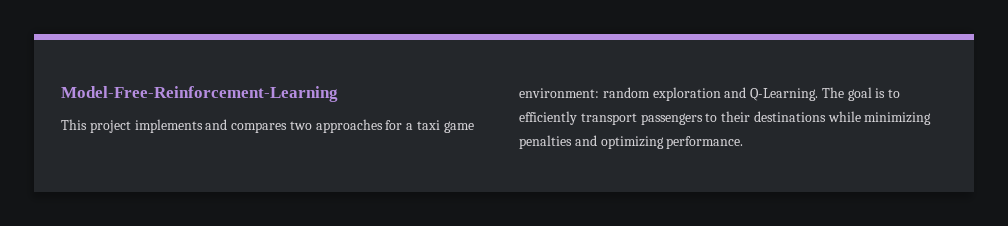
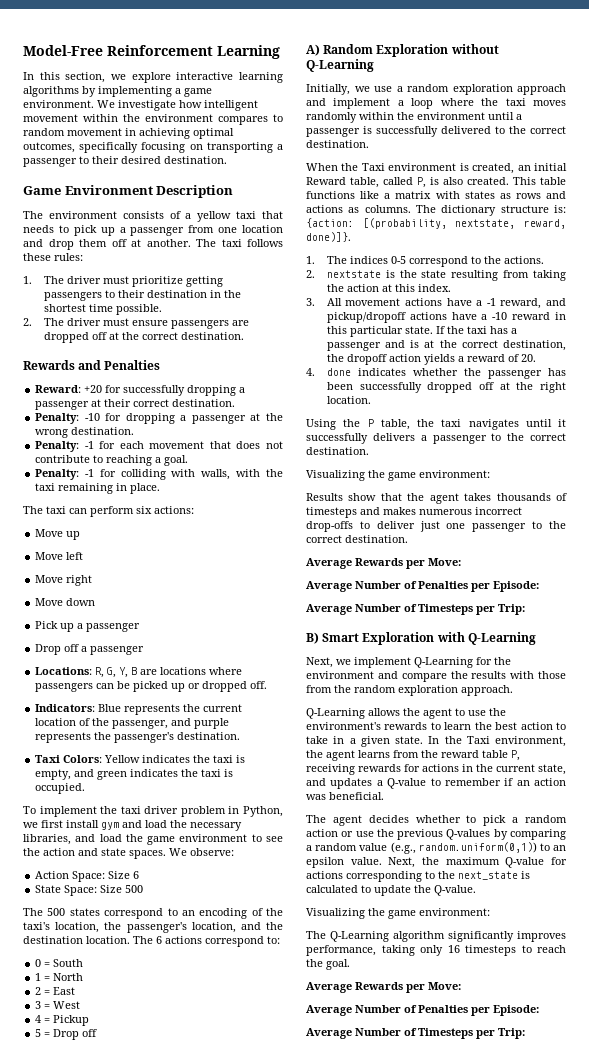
- Model-Free-Reinforcement-Learning
- This project implements and compares two approaches for a taxi game environment: random exploration and Q-Learning. The goal is to efficiently transport passengers to their destinations while minimizing penalties and optimizing performance.
+ Model-Free Reinforcement Learning
+ In this section, we explore interactive learning algorithms by implementing a game environment. We investigate how intelligent movement within the environment compares to random movement in achieving optimal outcomes, specifically focusing on transporting a passenger to their desired destination.
+ Game Environment Description
+ The environment consists of a yellow taxi that needs to pick up a passenger from one location and drop them off at another. The taxi follows these rules:
+ 1. The driver must prioritize getting passengers to their destination in the shortest time possible.
+ 2. The driver must ensure passengers are dropped off at the correct destination.
+ Rewards and Penalties
+ Reward: +20 for successfully dropping a passenger at their correct destination.
+ Penalty: -10 for dropping a passenger at the wrong destination.
+ Penalty: -1 for each movement that does not contribute to reaching a goal.
+ Penalty: -1 for colliding with walls, with the taxi remaining in place.
+ The taxi can perform six actions:
+ Move up
+ Move left
+ Move right
+ Move down
+ Pick up a passenger
+ Drop off a passenger
+ Locations: R, G, Y, B are locations where passengers can be picked up or dropped off.
+ Indicators: Blue represents the current location of the passenger, and purple represents the passenger's destination.
+ Taxi Colors: Yellow indicates the taxi is empty, and green indicates the taxi is occupied.
+ To implement the taxi driver problem in Python, we first install gym and load the necessary libraries, and load the game environment to see the action and state spaces. We observe:
+ Action Space: Size 6
+ State Space: Size 500
+ The 500 states correspond to an encoding of the taxi's location, the passenger's location, and the destination location. The 6 actions correspond to:
+ 0 = South
+ 1 = North
+ 2 = East
+ 3 = West
+ 4 = Pickup
+ 5 = Drop off
+ A) Random Exploration without Q-Learning
+ Initially, we use a random exploration approach and implement a loop where the taxi moves randomly within the environment until a passenger is successfully delivered to the correct destination.
+ When the Taxi environment is created, an initial Reward table, called P, is also created. This table functions like a matrix with states as rows and actions as columns. The dictionary structure is: {action: [(probability, nextstate, reward, done)]}.
+ 1. The indices 0-5 correspond to the actions.
+ 2. nextstate is the state resulting from taking the action at this index.
+ 3. All movement actions have a -1 reward, and pickup/dropoff actions have a -10 reward in this particular state. If the taxi has a passenger and is at the correct destination, the dropoff action yields a reward of 20.
+ 4. done indicates whether the passenger has been successfully dropped off at the right location.
+ Using the P table, the taxi navigates until it successfully delivers a passenger to the correct destination.
+ Visualizing the game environment:
+ Results show that the agent takes thousands of timesteps and makes numerous incorrect drop-offs to deliver just one passenger to the correct destination.
+ Average Rewards per Move:
+ Average Number of Penalties per Episode:
+ Average Number of Timesteps per Trip:
+ B) Smart Exploration with Q-Learning
+ Next, we implement Q-Learning for the environment and compare the results with those from the random exploration approach.
+ Q-Learning allows the agent to use the environment's rewards to learn the best action to take in a given state. In the Taxi environment, the agent learns from the reward table P, receiving rewards for actions in the current state, and updates a Q-value to remember if an action was beneficial.
+ The agent decides whether to pick a random action or use the previous Q-values by comparing a random value (e.g., random.uniform(0,1)) to an epsilon value. Next, the maximum Q-value for actions corresponding to the next_state is calculated to update the Q-value.
+ Visualizing the game environment:
+ The Q-Learning algorithm significantly improves performance, taking only 16 timesteps to reach the goal.
+ Average Rewards per Move:
+ Average Number of Penalties per Episode:
+ Average Number of Timesteps per Trip:

